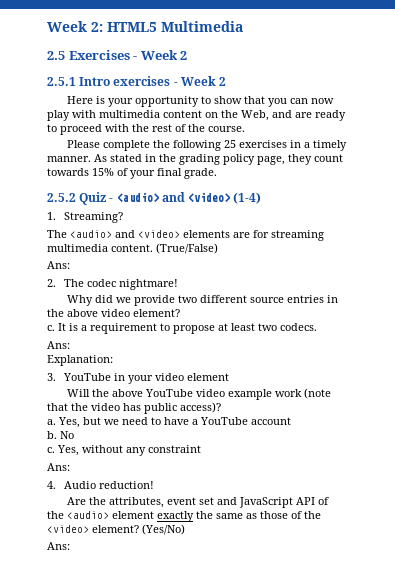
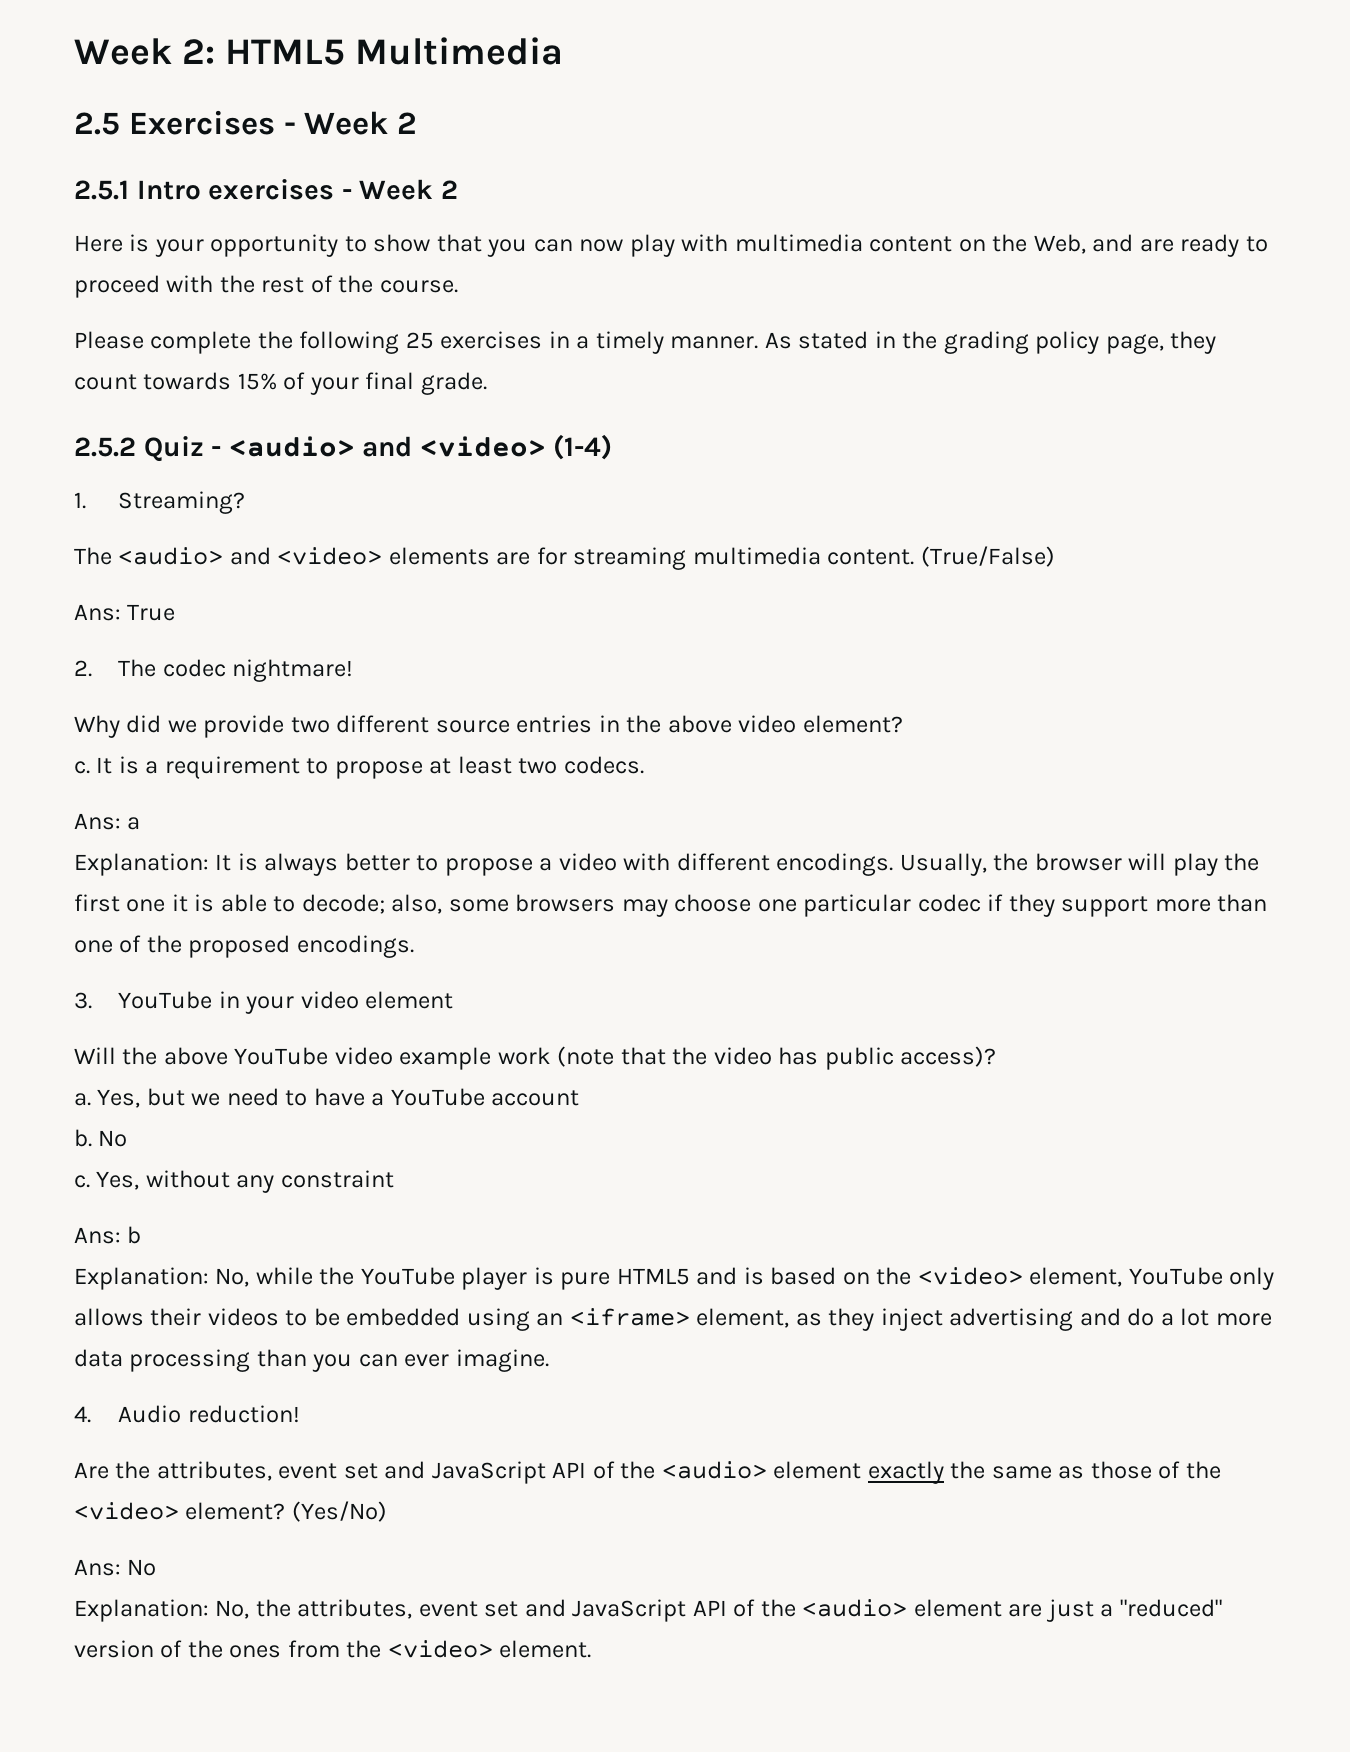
  (True/False)
- Ans:
+ Ans: True
  It is a requirement to propose at least two codecs.
- Ans:
- Explanation:
+ Ans: a
+ Explanation: It is always better to propose a video with different encodings. Usually, the browser will play the first one it is able to decode; also, some browsers may choose one particular codec if they support more than one of the proposed encodings.
  Yes, without any constraint
- Ans:
+ Ans: b
+ Explanation: No, while the YouTube player is pure HTML5 and is based on the <video> element, YouTube only allows their videos to be embedded using an <iframe> element, as they inject advertising and do a lot more data processing than you can ever imagine.
  (Yes/No)
- Ans:
+ Ans: No
+ Explanation: No, the attributes, event set and JavaScript API of the <audio> element are just a "reduced" version of the ones from the <video> element.

